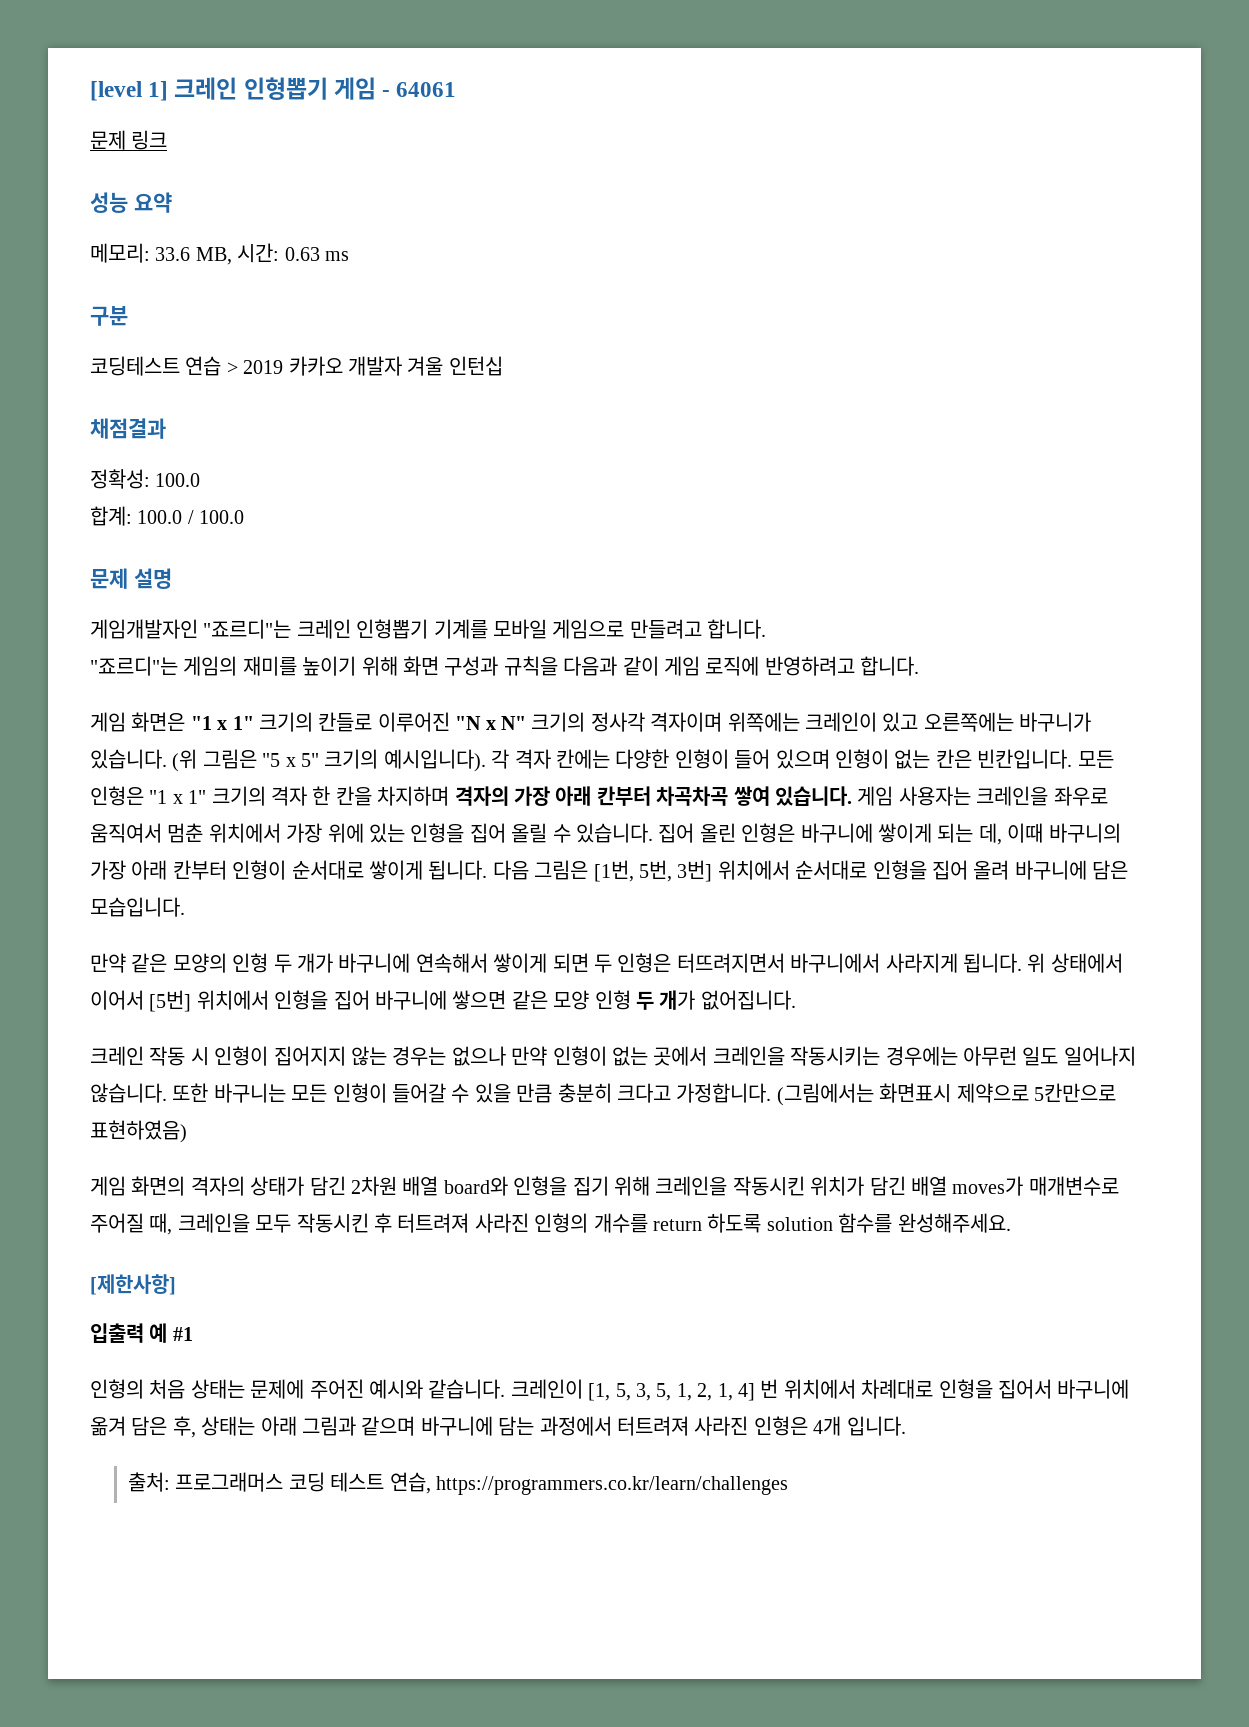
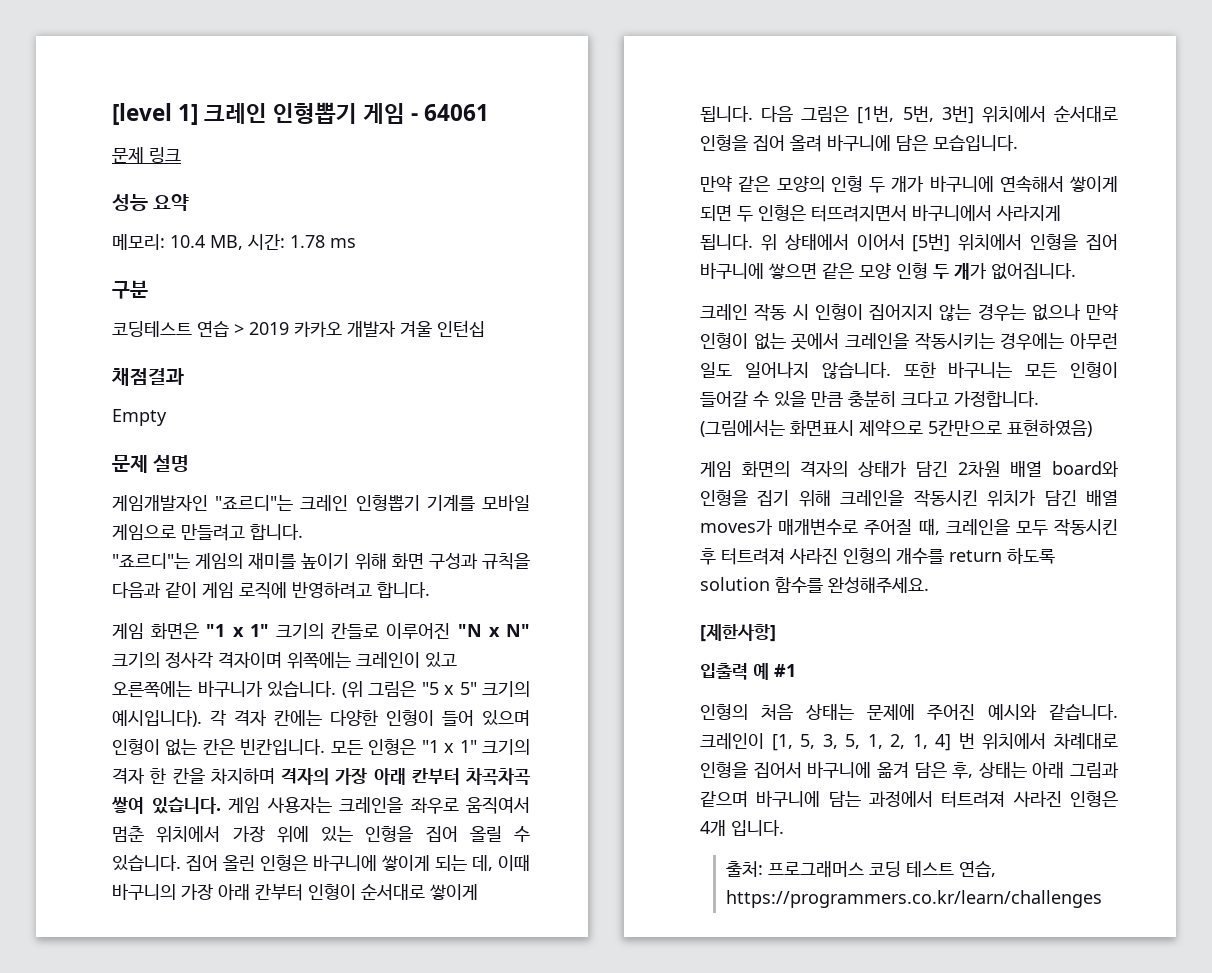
- 메모리: 33.6 MB, 시간: 0.63 ms
+ 메모리: 10.4 MB, 시간: 1.78 ms
- 정확성: 100.0
- 합계: 100.0 / 100.0
+ Empty

